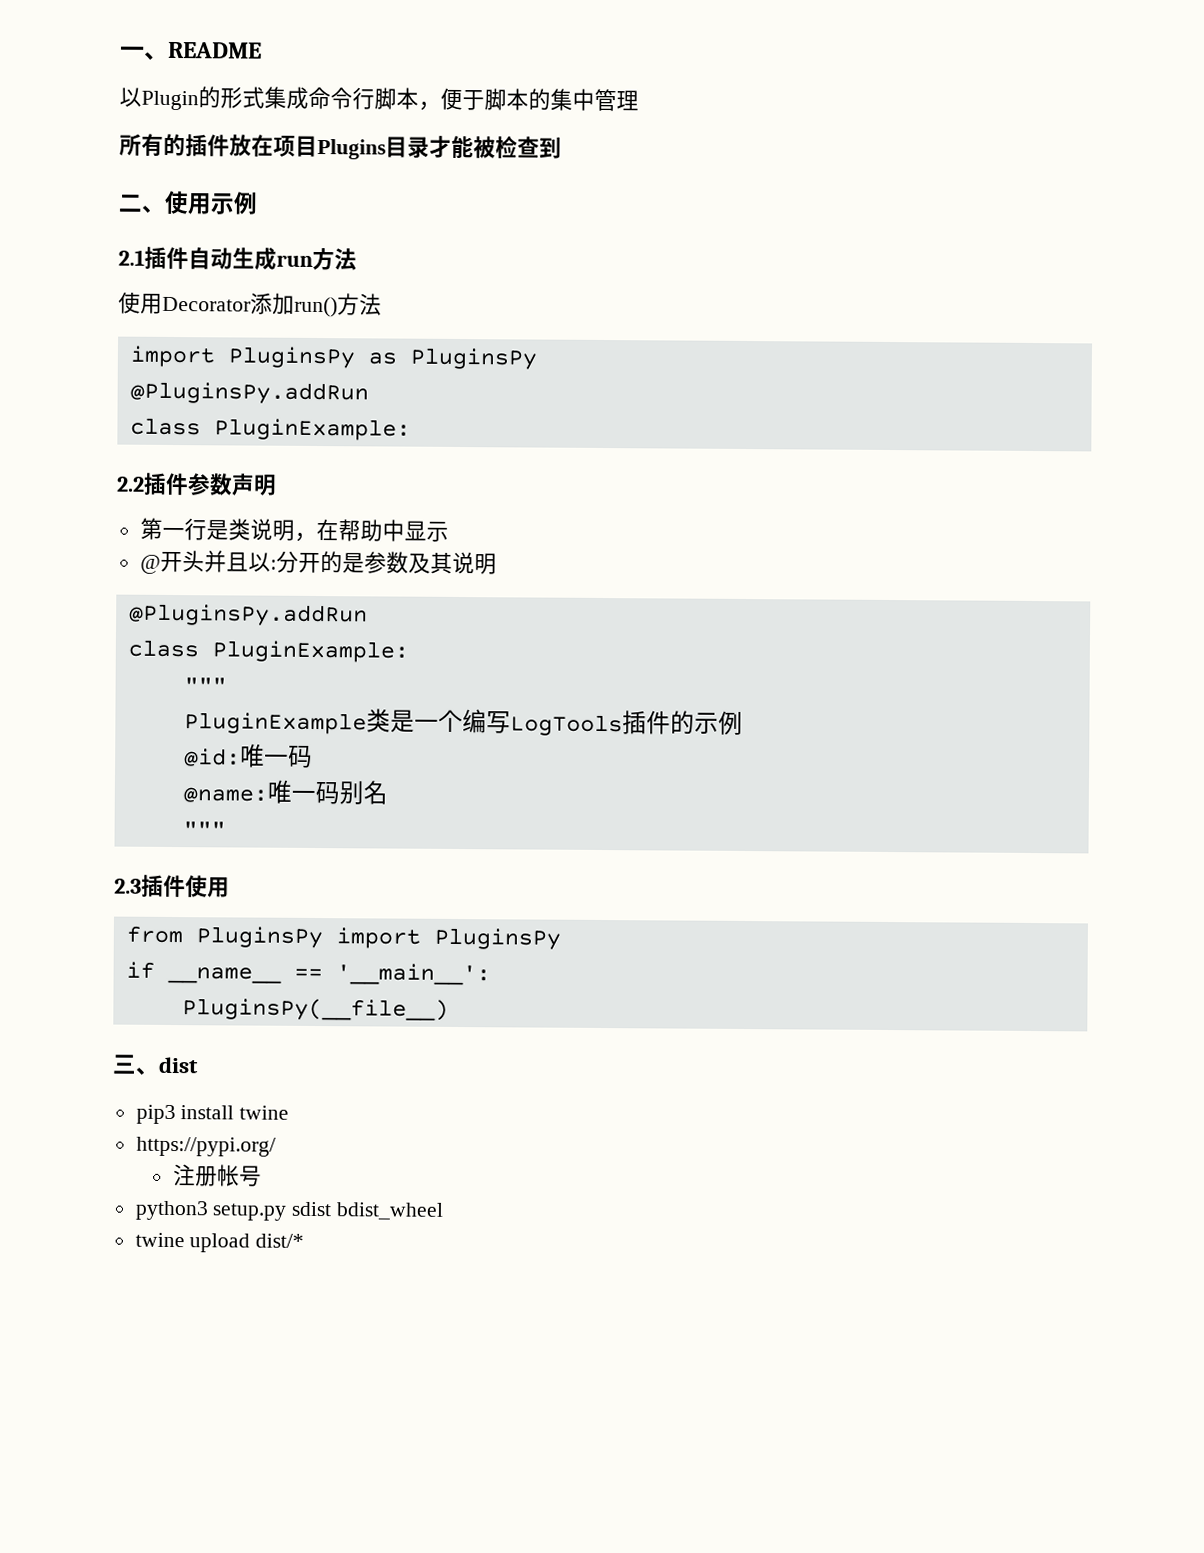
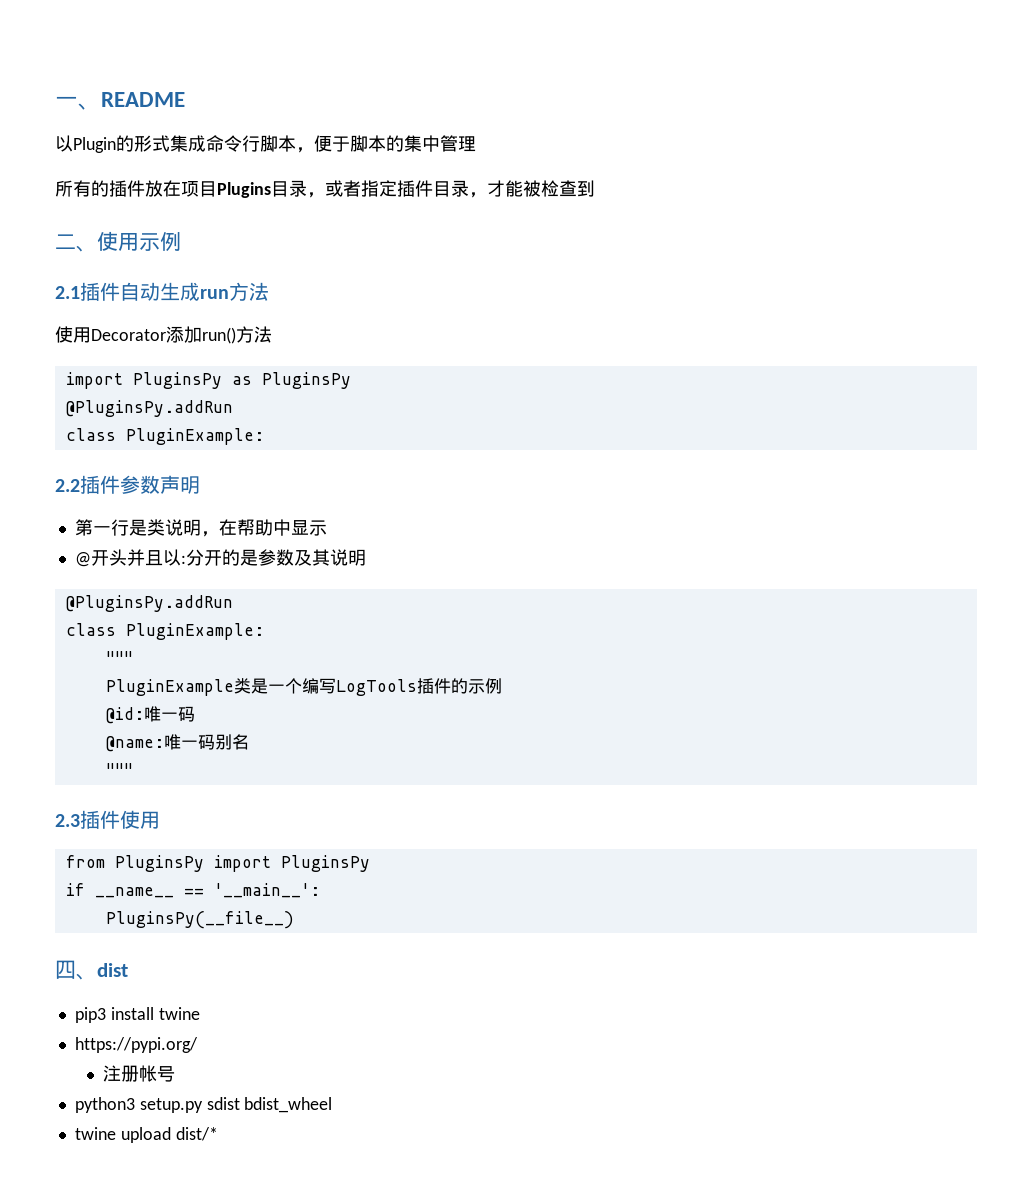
- 所有的插件放在项目Plugins目录才能被检查到
+ 所有的插件放在项目Plugins目录，或者指定插件目录，才能被检查到
- 三、dist
+ 四、dist

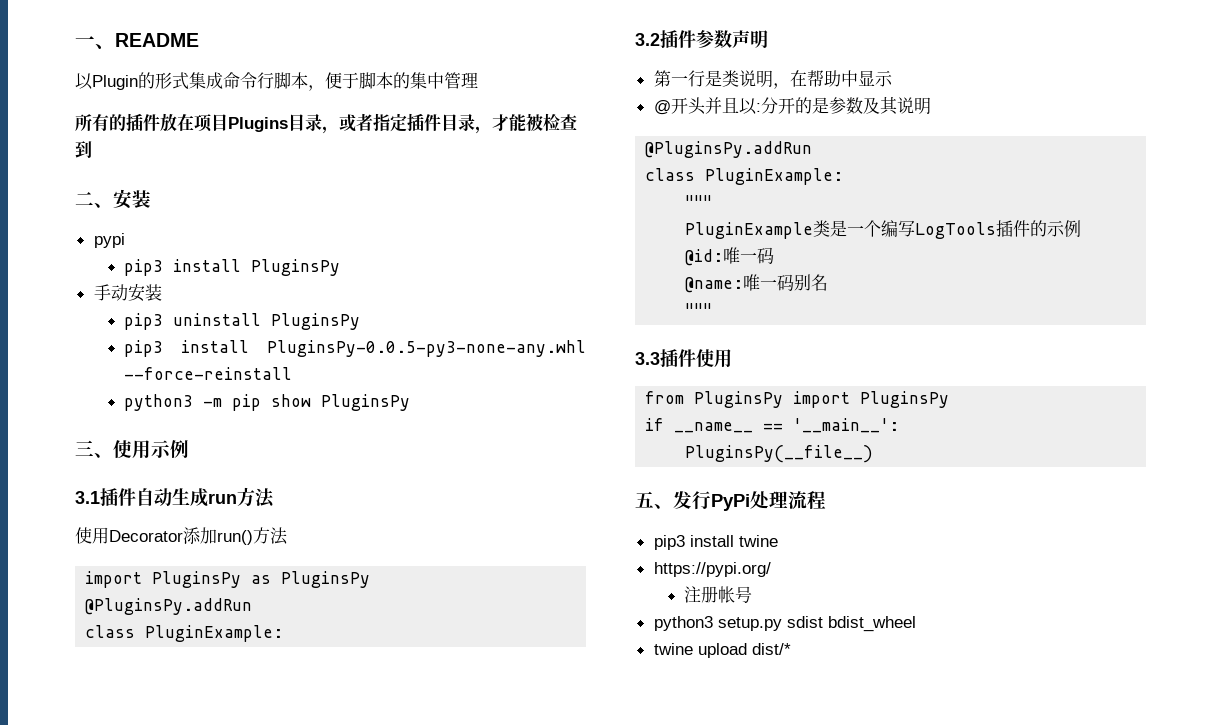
- 二、使用示例
+ 二、安装
+ pypi
+ pip3 install PluginsPy
+ 手动安装
+ pip3 uninstall PluginsPy
+ pip3 install PluginsPy-0.0.5-py3-none-any.whl --force-reinstall
+ python3 -m pip show PluginsPy
+ 三、使用示例
- 2.1插件自动生成run方法
+ 3.1插件自动生成run方法
- 2.2插件参数声明
+ 3.2插件参数声明
- 2.3插件使用
+ 3.3插件使用
- 四、dist
+ 五、发行PyPi处理流程

